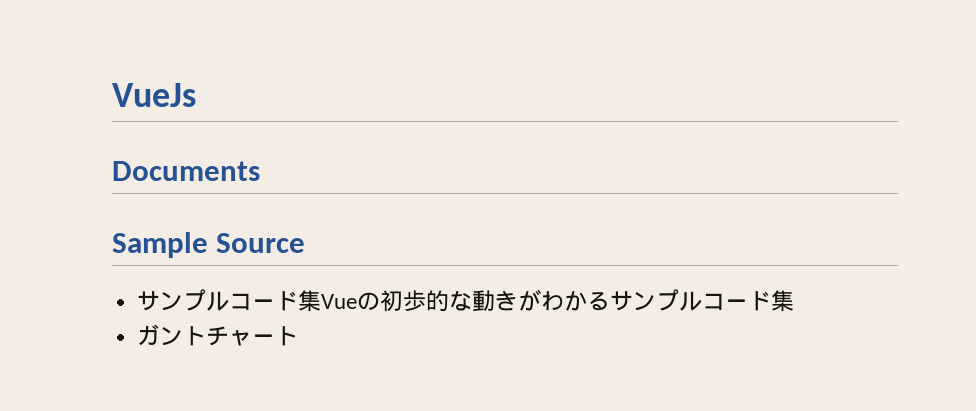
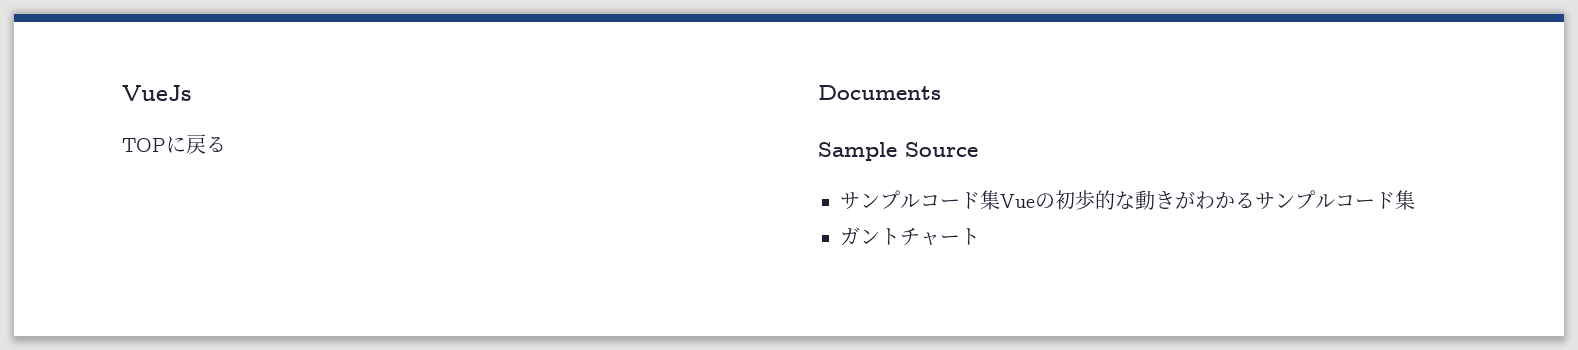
+ TOPに戻る

